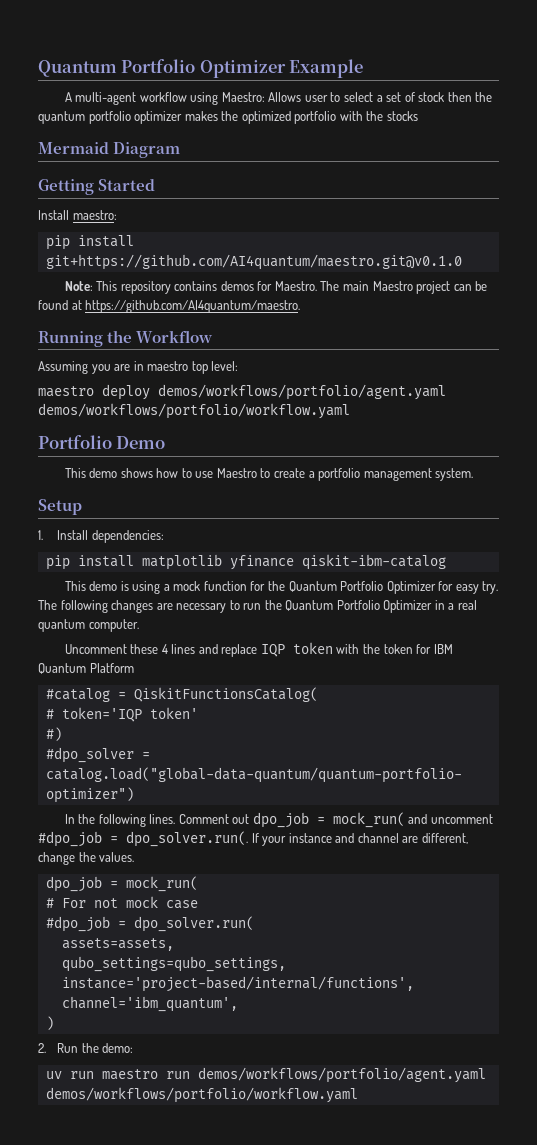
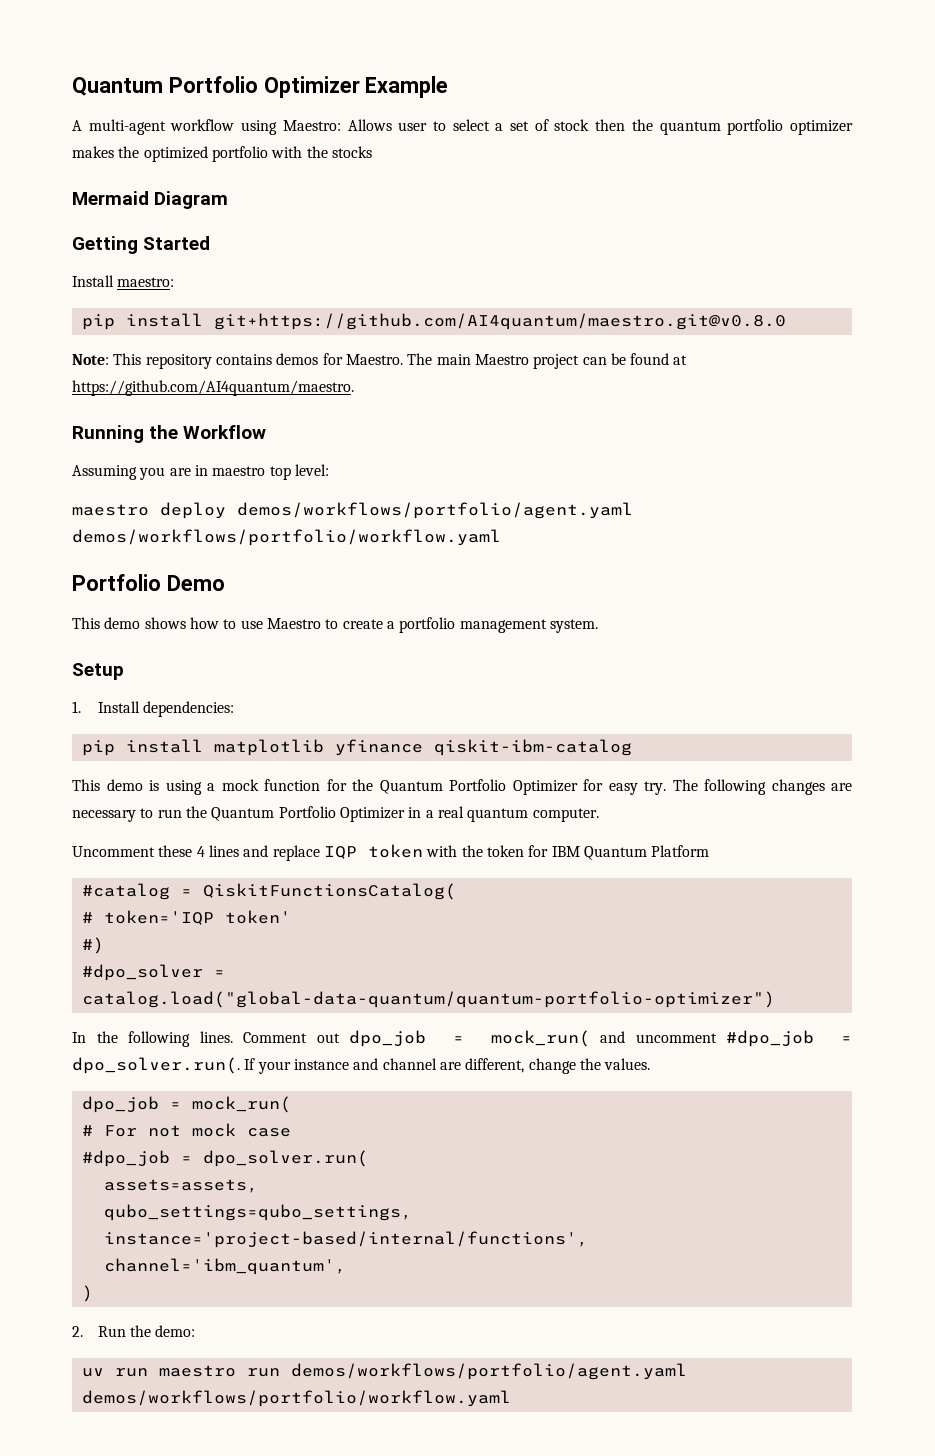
- pip install git+https://github.com/AI4quantum/maestro.git@v0.1.0
+ pip install git+https://github.com/AI4quantum/maestro.git@v0.8.0

